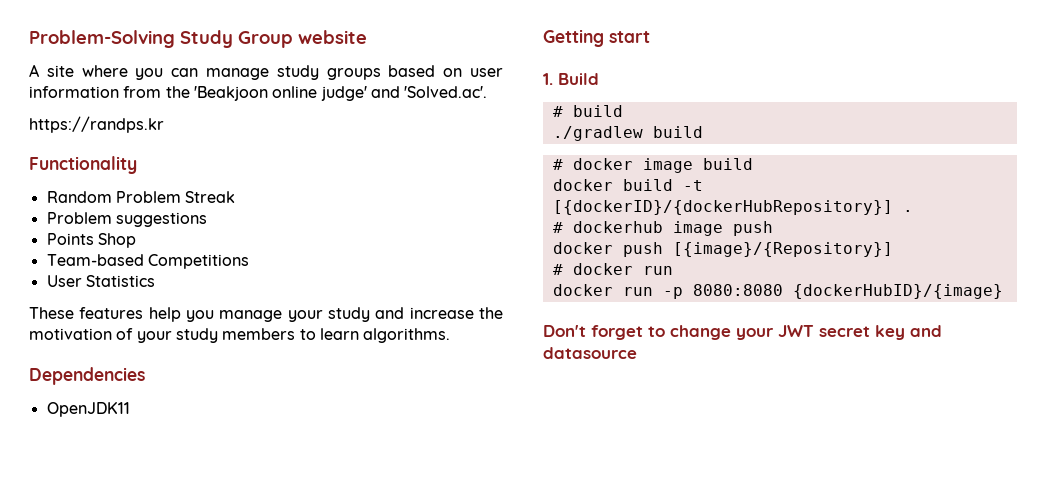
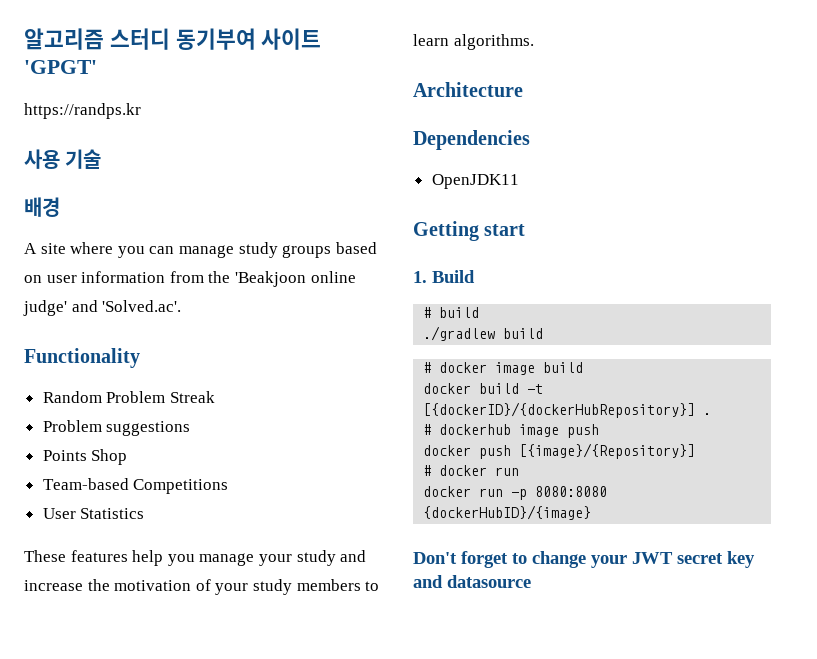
- Problem-Solving Study Group website
+ 알고리즘 스터디 동기부여 사이트 'GPGT'
+ https://randps.kr
+ 사용 기술
+ 배경
- https://randps.kr
+ Architecture

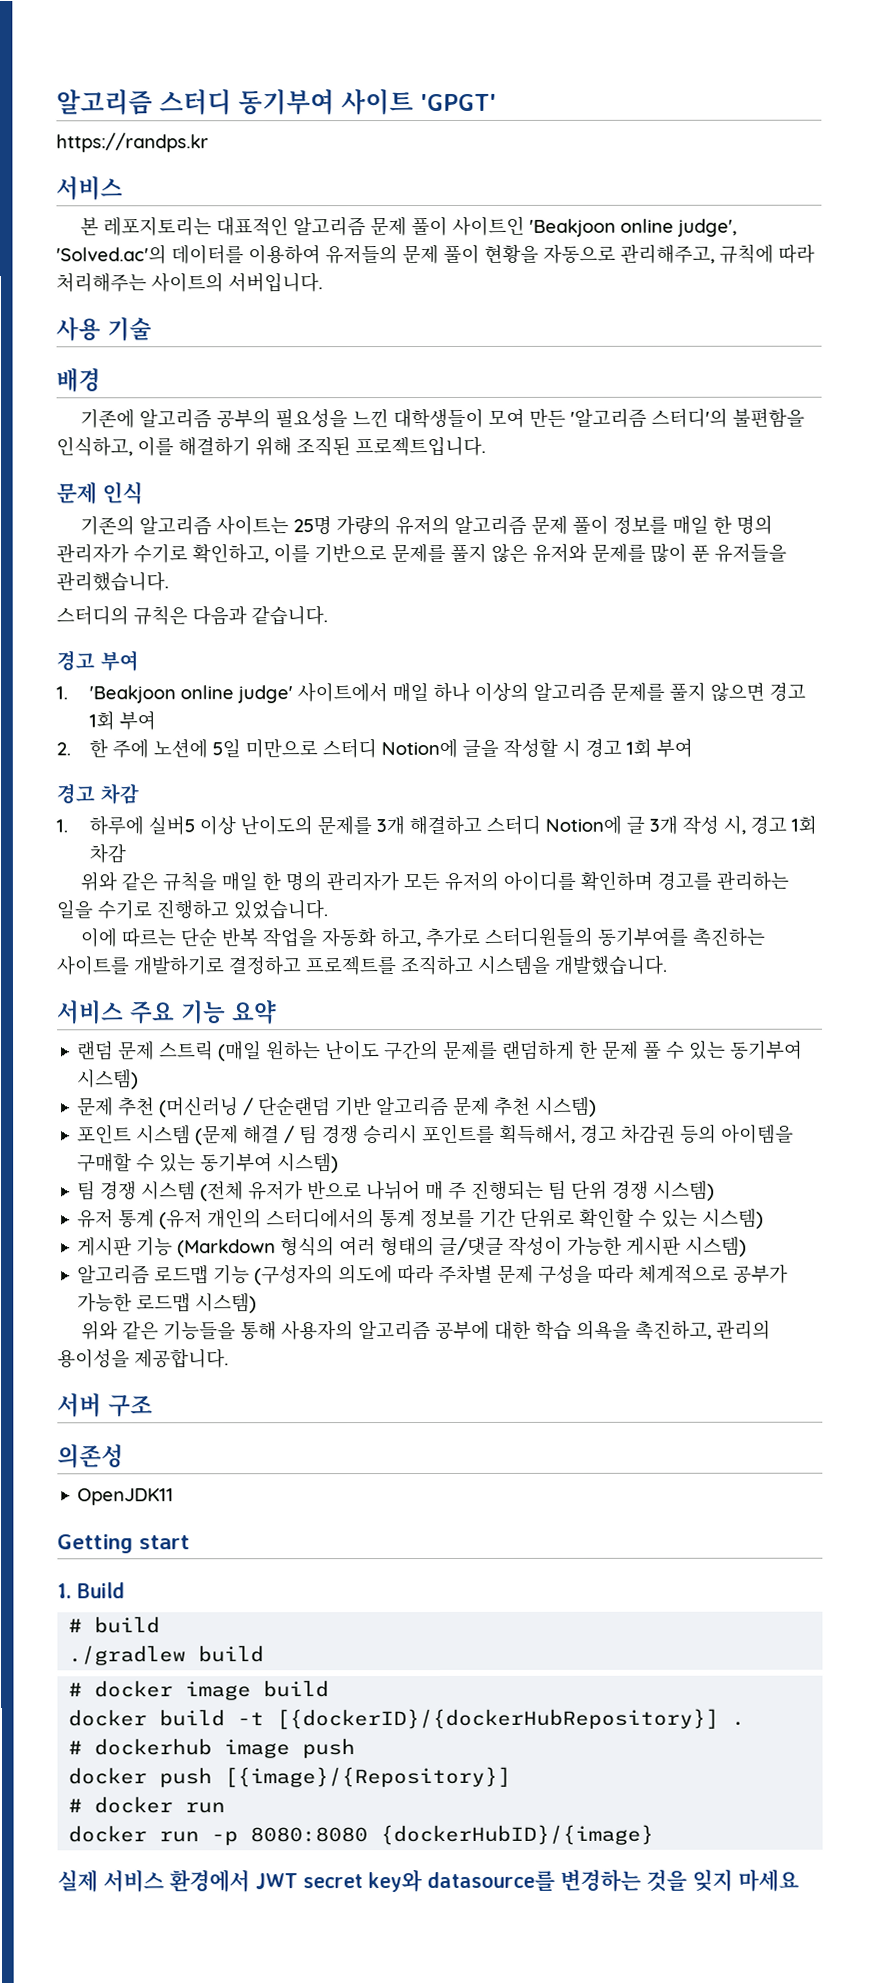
  https://randps.kr
+ 서비스
+ 본 레포지토리는 대표적인 알고리즘 문제 풀이 사이트인 'Beakjoon online judge', 'Solved.ac'의 데이터를 이용하여 유저들의 문제 풀이 현황을 자동으로 관리해주고, 규칙에 따라 처리해주는 사이트의 서버입니다.
  사용 기술
  배경
- A site where you can manage study groups based on user information from the 'Beakjoon online judge' and 'Solved.ac'.
- Functionality
- Random Problem Streak
- Problem suggestions
- Points Shop
- Team-based Competitions
- User Statistics
- These features help you manage your study and increase the motivation of your study members to learn algorithms.
- Architecture
- Dependencies
+ 기존에 알고리즘 공부의 필요성을 느낀 대학생들이 모여 만든 '알고리즘 스터디'의 불편함을 인식하고, 이를 해결하기 위해 조직된 프로젝트입니다.
+ 문제 인식
+ 기존의 알고리즘 사이트는 25명 가량의 유저의 알고리즘 문제 풀이 정보를 매일 한 명의 관리자가 수기로 확인하고, 이를 기반으로 문제를 풀지 않은 유저와 문제를 많이 푼 유저들을 관리했습니다.
+ 스터디의 규칙은 다음과 같습니다.
+ 경고 부여
+ 1. 'Beakjoon online judge' 사이트에서 매일 하나 이상의 알고리즘 문제를 풀지 않으면 경고 1회 부여
+ 2. 한 주에 노션에 5일 미만으로 스터디 Notion에 글을 작성할 시 경고 1회 부여
+ 경고 차감
+ 1. 하루에 실버5 이상 난이도의 문제를 3개 해결하고 스터디 Notion에 글 3개 작성 시, 경고 1회 차감
+ 위와 같은 규칙을 매일 한 명의 관리자가 모든 유저의 아이디를 확인하며 경고를 관리하는 일을 수기로 진행하고 있었습니다.
+ 이에 따르는 단순 반복 작업을 자동화 하고, 추가로 스터디원들의 동기부여를 촉진하는 사이트를 개발하기로 결정하고 프로젝트를 조직하고 시스템을 개발했습니다.
+ 서비스 주요 기능 요약
+ 랜덤 문제 스트릭 (매일 원하는 난이도 구간의 문제를 랜덤하게 한 문제 풀 수 있는 동기부여 시스템)
+ 문제 추천 (머신러닝 / 단순랜덤 기반 알고리즘 문제 추천 시스템)
+ 포인트 시스템 (문제 해결 / 팀 경쟁 승리시 포인트를 획득해서, 경고 차감권 등의 아이템을 구매할 수 있는 동기부여 시스템)
+ 팀 경쟁 시스템 (전체 유저가 반으로 나뉘어 매 주 진행되는 팀 단위 경쟁 시스템)
+ 유저 통계 (유저 개인의 스터디에서의 통계 정보를 기간 단위로 확인할 수 있는 시스템)
+ 게시판 기능 (Markdown 형식의 여러 형태의 글/댓글 작성이 가능한 게시판 시스템)
+ 알고리즘 로드맵 기능 (구성자의 의도에 따라 주차별 문제 구성을 따라 체계적으로 공부가 가능한 로드맵 시스템)
+ 위와 같은 기능들을 통해 사용자의 알고리즘 공부에 대한 학습 의욕을 촉진하고, 관리의 용이성을 제공합니다.
+ 서버 구조
+ 의존성
- Don't forget to change your JWT secret key and datasource
+ 실제 서비스 환경에서 JWT secret key와 datasource를 변경하는 것을 잊지 마세요

